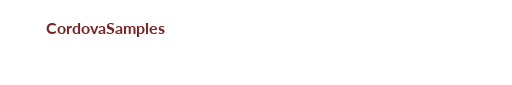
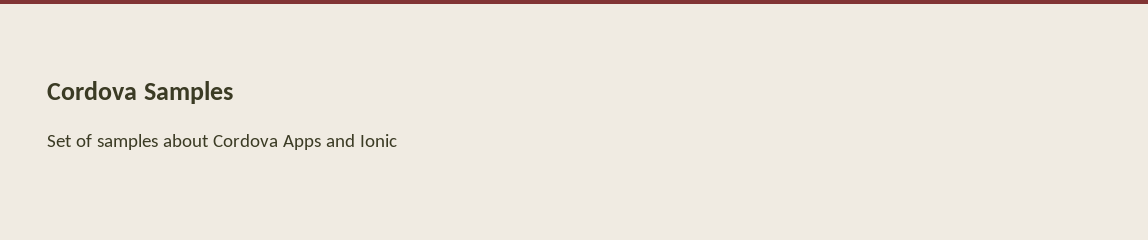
- CordovaSamples
+ Cordova Samples
+ Set of samples about Cordova Apps and Ionic

